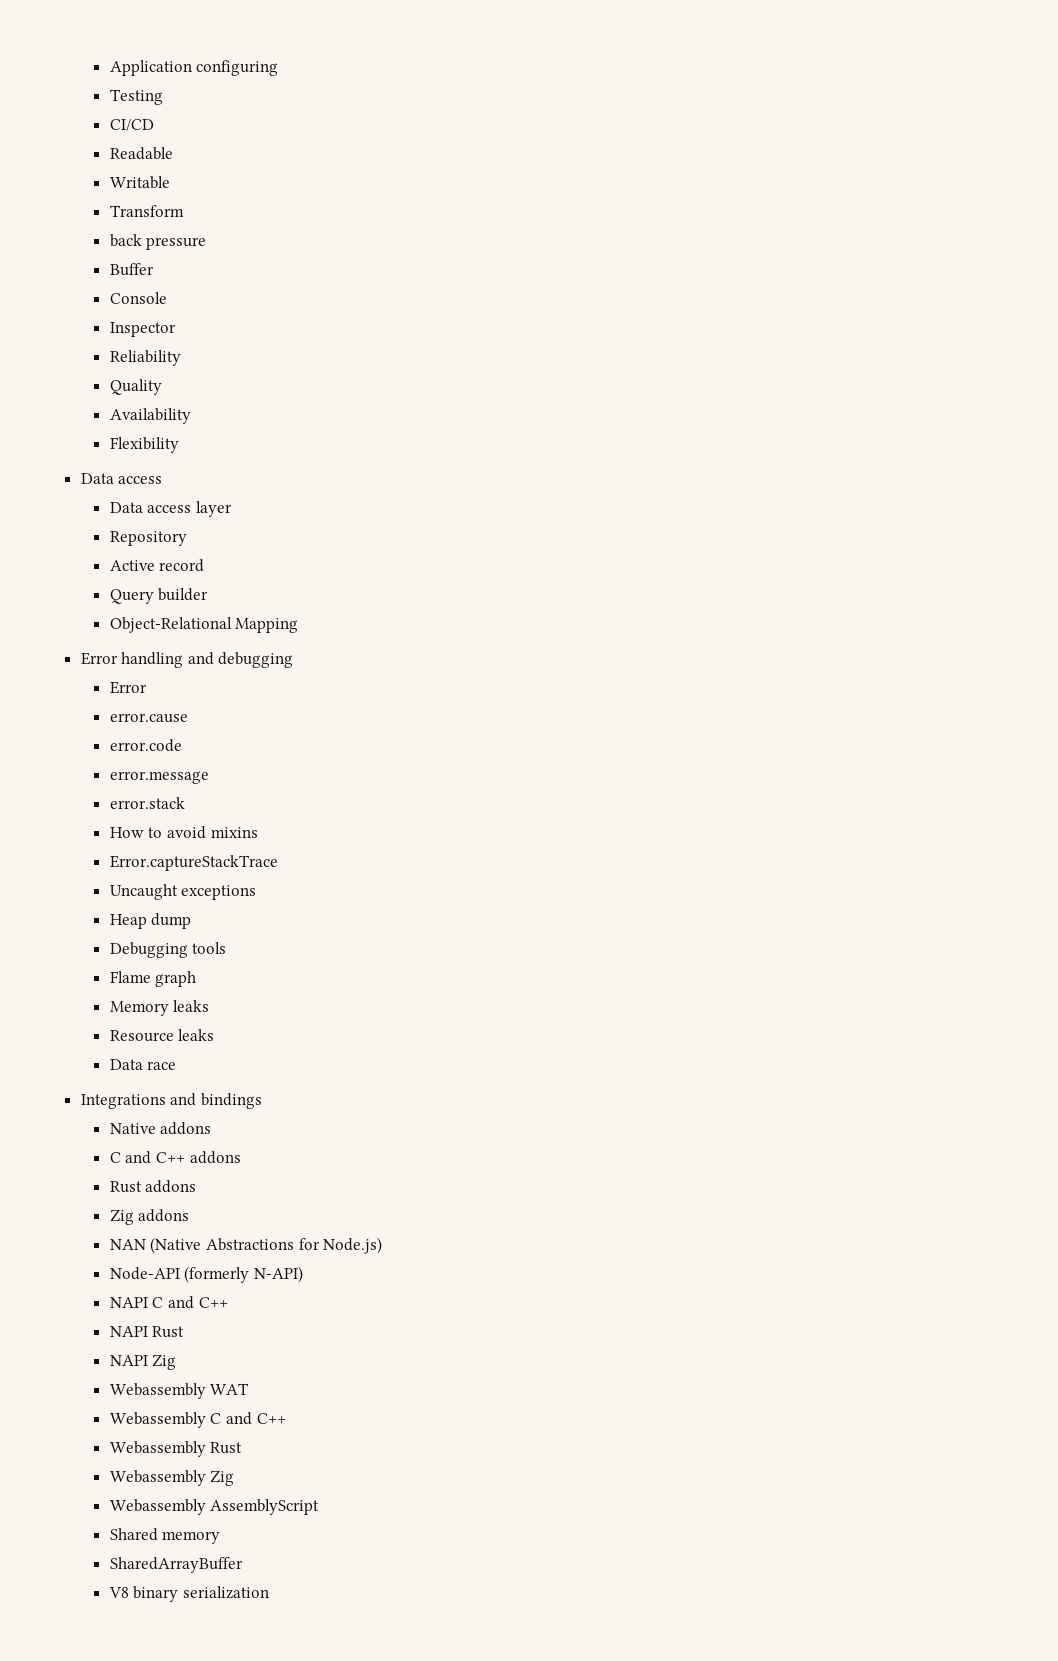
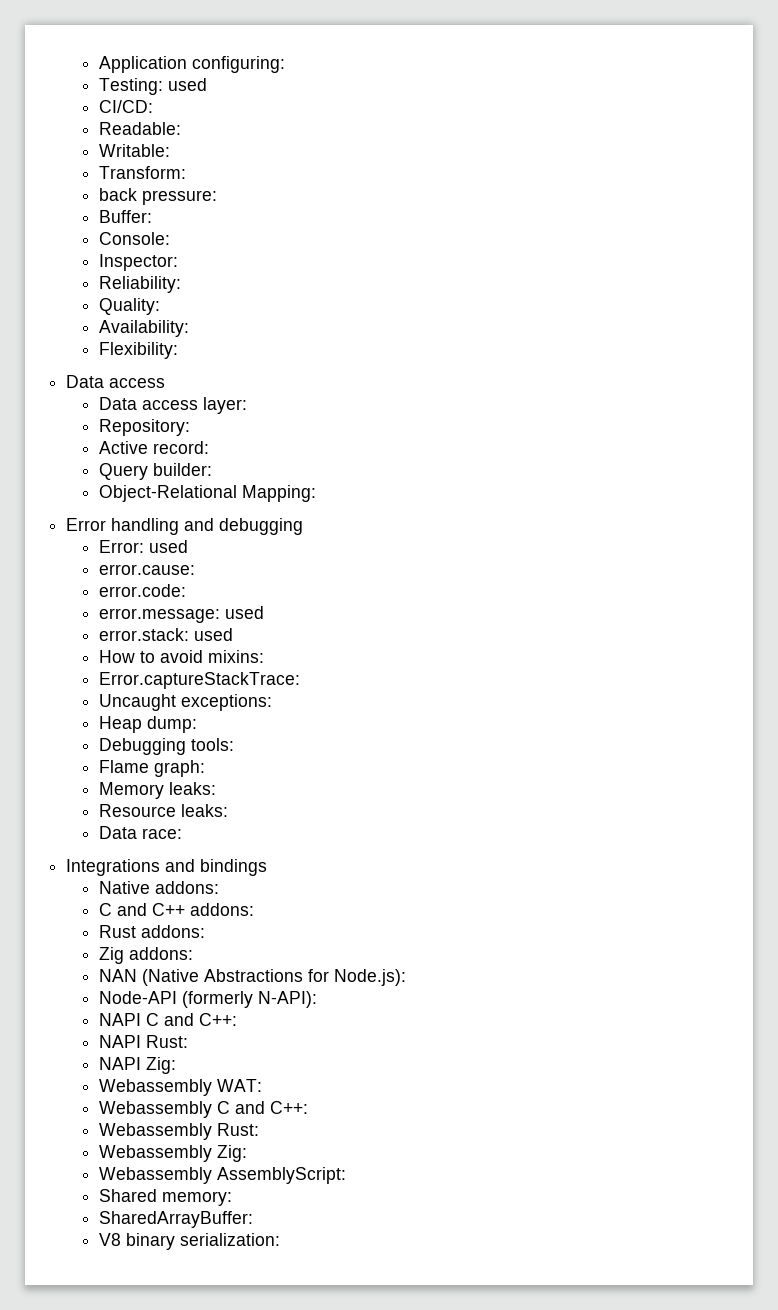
- Application configuring
- Testing
- CI/CD
- Readable
- Writable
- Transform
- back pressure
- Buffer
- Console
- Inspector
- Reliability
- Quality
- Availability
- Flexibility
+ Application configuring:
+ Testing: used
+ CI/CD:
+ Readable:
+ Writable:
+ Transform:
+ back pressure:
+ Buffer:
+ Console:
+ Inspector:
+ Reliability:
+ Quality:
+ Availability:
+ Flexibility:
- Data access layer
- Repository
+ Data access layer:
+ Repository:
- Active record
+ Active record:
- Query builder
+ Query builder:
- Object-Relational Mapping
+ Object-Relational Mapping:
  Error handling and debugging
- Error
- error.cause
- error.code
- error.message
- error.stack
+ Error: used
+ error.cause:
+ error.code:
+ error.message: used
+ error.stack: used
- How to avoid mixins
- Error.captureStackTrace
+ How to avoid mixins:
+ Error.captureStackTrace:
- Uncaught exceptions
+ Uncaught exceptions:
- Heap dump
+ Heap dump:
- Debugging tools
+ Debugging tools:
- Flame graph
+ Flame graph:
- Memory leaks
+ Memory leaks:
- Resource leaks
- Data race
+ Resource leaks:
+ Data race:
- Native addons
- C and C++ addons
- Rust addons
- Zig addons
+ Native addons:
+ C and C++ addons:
+ Rust addons:
+ Zig addons:
- NAN (Native Abstractions for Node.js)
+ NAN (Native Abstractions for Node.js):
- Node-API (formerly N-API)
+ Node-API (formerly N-API):
- NAPI C and C++
- NAPI Rust
- NAPI Zig
- Webassembly WAT
+ NAPI C and C++:
+ NAPI Rust:
+ NAPI Zig:
+ Webassembly WAT:
- Webassembly C and C++
- Webassembly Rust
- Webassembly Zig
- Webassembly AssemblyScript
+ Webassembly C and C++:
+ Webassembly Rust:
+ Webassembly Zig:
+ Webassembly AssemblyScript:
- Shared memory
- SharedArrayBuffer
+ Shared memory:
+ SharedArrayBuffer:
- V8 binary serialization
+ V8 binary serialization:

